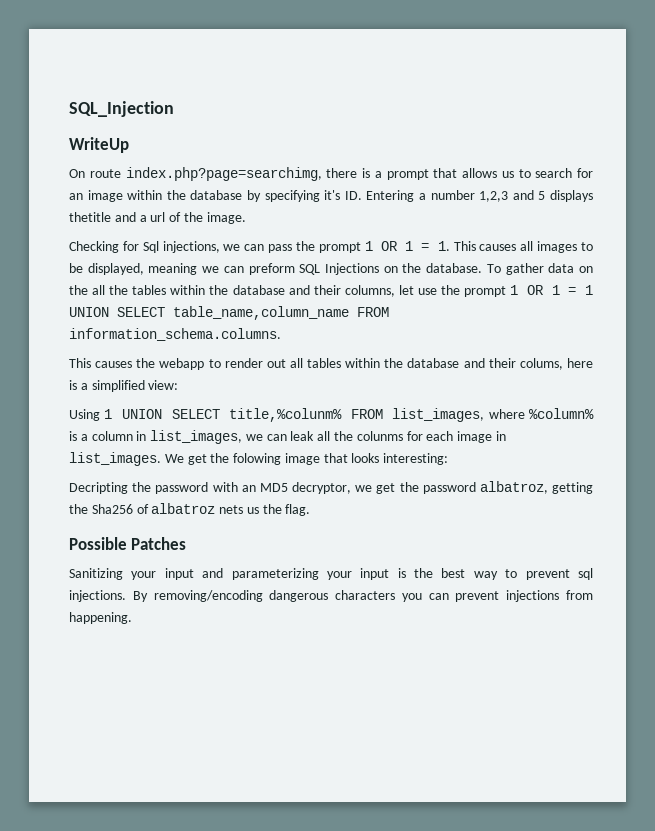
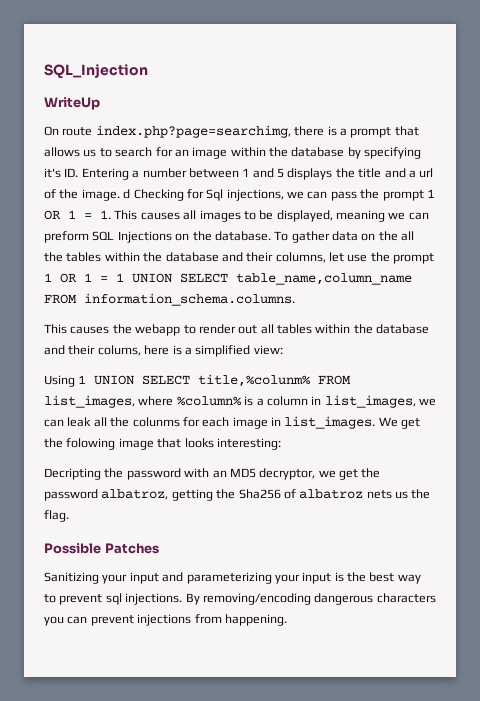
- On route index.php?page=searchimg, there is a prompt that allows us to search for an image within the database by specifying it's ID. Entering a number 1,2,3 and 5 displays thetitle and a url of the image.
- Checking for Sql injections, we can pass the prompt 1 OR 1 = 1. This causes all images to be displayed, meaning we can preform SQL Injections on the database.
+ On route index.php?page=searchimg, there is a prompt that allows us to search for an image within the database by specifying it's ID. Entering a number between 1 and 5 displays the title and a url of the image. d Checking for Sql injections, we can pass the prompt 1 OR 1 = 1. This causes all images to be displayed, meaning we can preform SQL Injections on the database.

